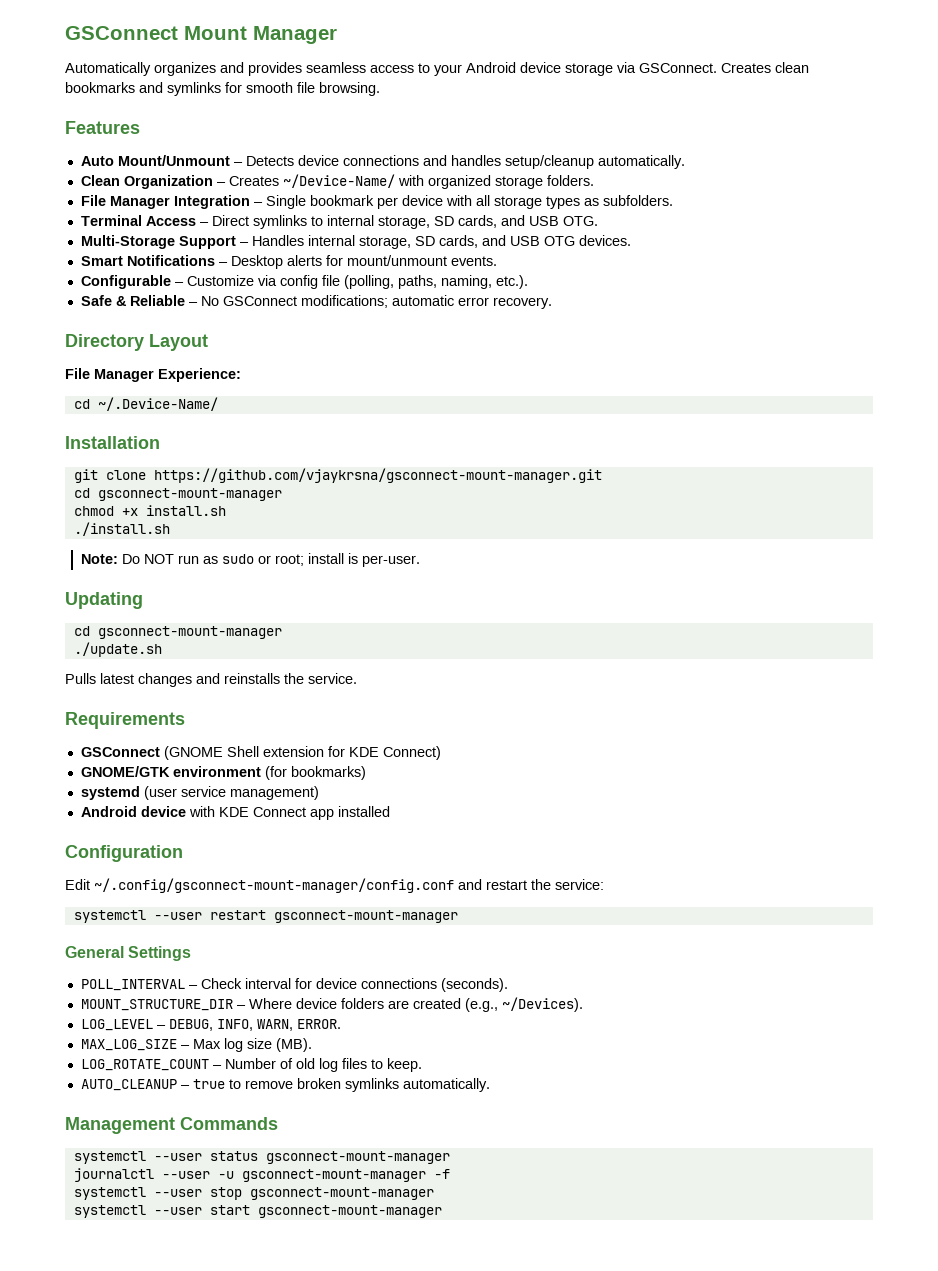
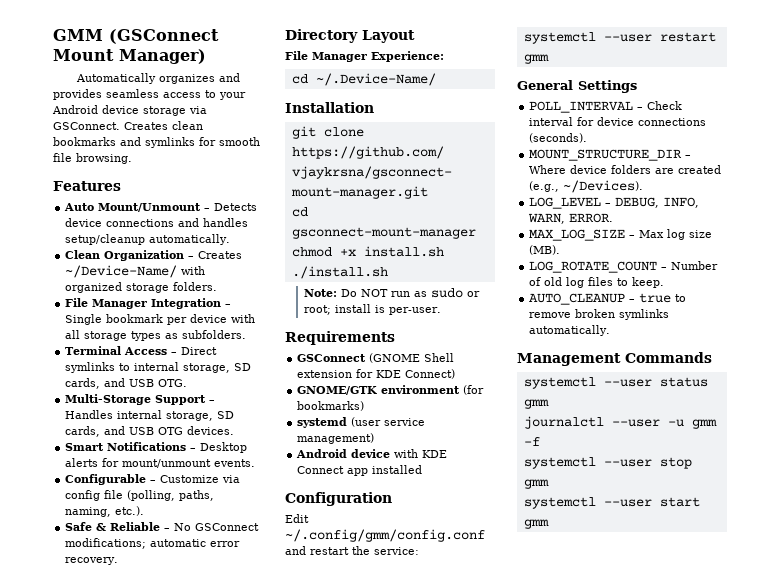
- GSConnect Mount Manager
+ GMM (GSConnect Mount Manager)
- Updating
- cd gsconnect-mount-manager
- ./update.sh
- Pulls latest changes and reinstalls the service.
- Edit ~/.config/gsconnect-mount-manager/config.conf and restart the service:
+ Edit ~/.config/gmm/config.conf and restart the service:
- systemctl --user restart gsconnect-mount-manager
+ systemctl --user restart gmm
- systemctl --user status gsconnect-mount-manager
+ systemctl --user status gmm
- journalctl --user -u gsconnect-mount-manager -f
+ journalctl --user -u gmm -f
- systemctl --user stop gsconnect-mount-manager
+ systemctl --user stop gmm
- systemctl --user start gsconnect-mount-manager
+ systemctl --user start gmm

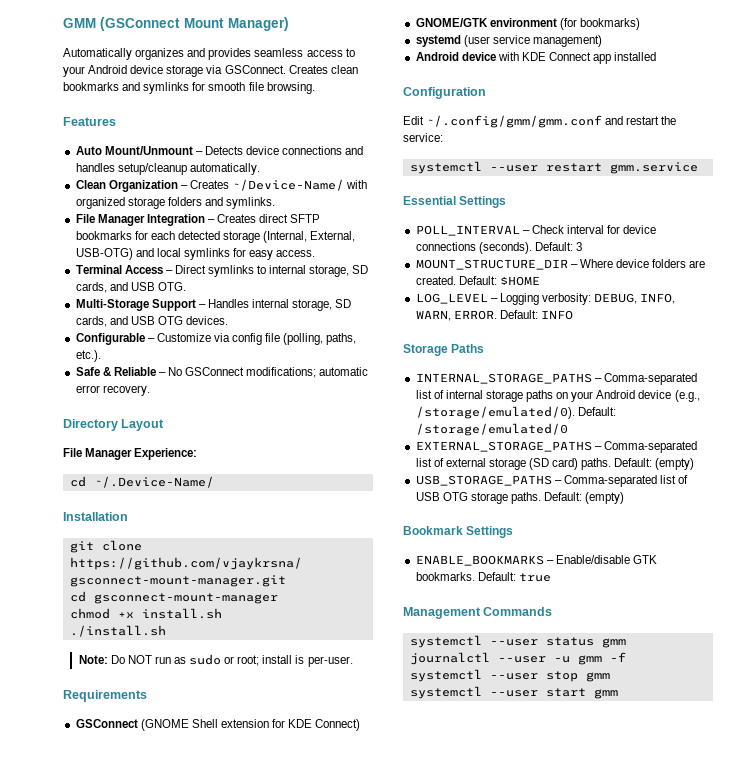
- Clean Organization – Creates ~/Device-Name/ with organized storage folders.
+ Clean Organization – Creates ~/Device-Name/ with organized storage folders and symlinks.
- File Manager Integration – Single bookmark per device with all storage types as subfolders.
+ File Manager Integration – Creates direct SFTP bookmarks for each detected storage (Internal, External, USB-OTG) and local symlinks for easy access.
- Smart Notifications – Desktop alerts for mount/unmount events.
- Configurable – Customize via config file (polling, paths, naming, etc.).
+ Configurable – Customize via config file (polling, paths, etc.).
- Edit ~/.config/gmm/config.conf and restart the service:
+ Edit ~/.config/gmm/gmm.conf and restart the service:
- systemctl --user restart gmm
- General Settings
+ systemctl --user restart gmm.service
+ Essential Settings
+ Default: 3
- MOUNT_STRUCTURE_DIR – Where device folders are created (e.g., ~/Devices).
+ MOUNT_STRUCTURE_DIR – Where device folders are created. Default: $HOME
- LOG_LEVEL – DEBUG, INFO, WARN, ERROR.
- MAX_LOG_SIZE – Max log size (MB).
- LOG_ROTATE_COUNT – Number of old log files to keep.
- AUTO_CLEANUP – true to remove broken symlinks automatically.
+ LOG_LEVEL – Logging verbosity: DEBUG, INFO, WARN, ERROR. Default: INFO
+ Storage Paths
+ INTERNAL_STORAGE_PATHS – Comma-separated list of internal storage paths on your Android device (e.g., /storage/emulated/0). Default: /storage/emulated/0
+ EXTERNAL_STORAGE_PATHS – Comma-separated list of external storage (SD card) paths. Default: (empty)
+ USB_STORAGE_PATHS – Comma-separated list of USB OTG storage paths. Default: (empty)
+ Bookmark Settings
+ ENABLE_BOOKMARKS – Enable/disable GTK bookmarks. Default: true

